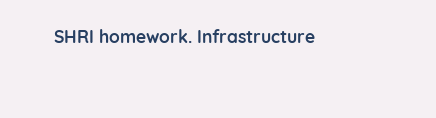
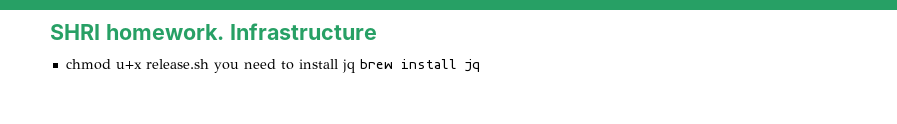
+ chmod u+x release.sh you need to install jq brew install jq

